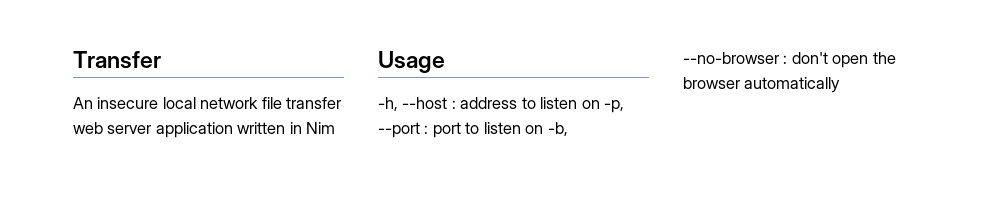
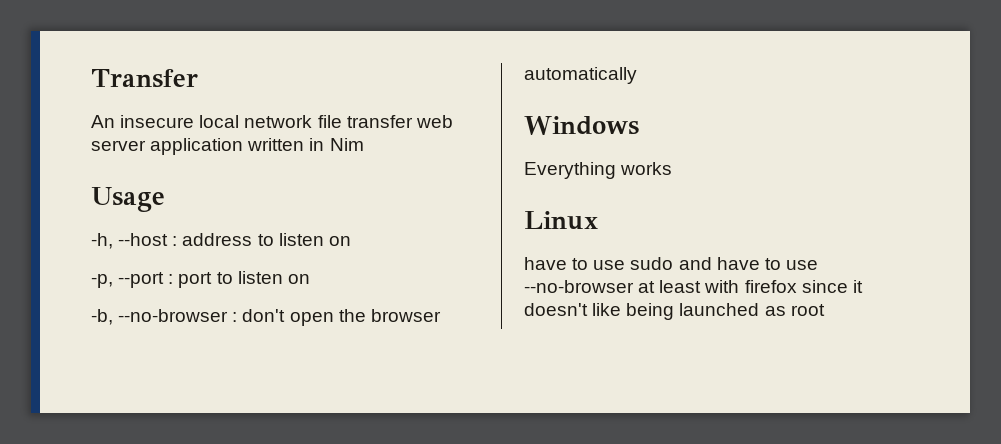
- -h, --host : address to listen on -p, --port : port to listen on -b, --no-browser : don't open the browser automatically
+ -h, --host : address to listen on
+ -p, --port : port to listen on
+ -b, --no-browser : don't open the browser automatically
+ Windows
+ Everything works
+ Linux
+ have to use sudo and have to use --no-browser at least with firefox since it doesn't like being launched as root

